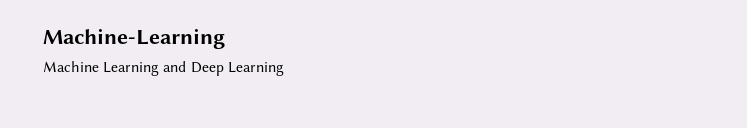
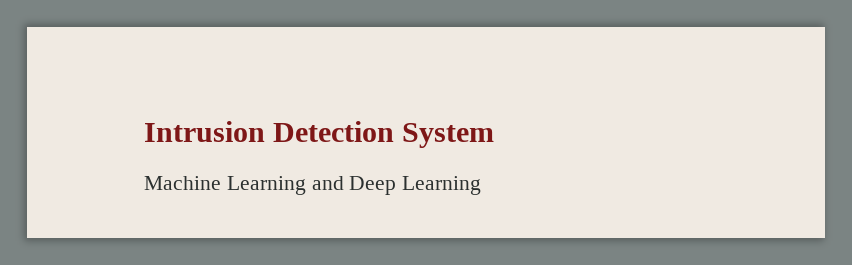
- Machine-Learning
+ Intrusion Detection System

